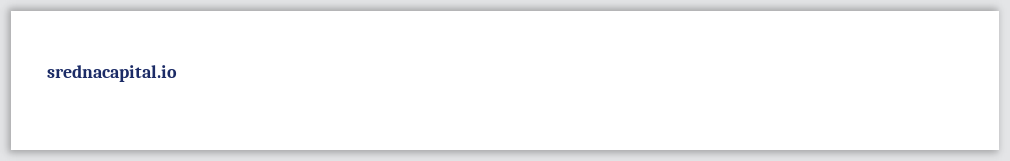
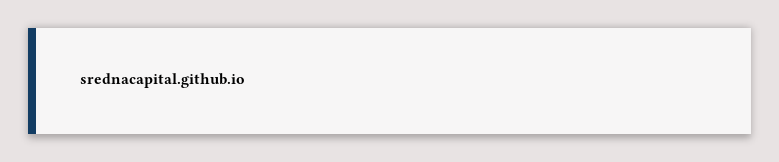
- srednacapital.io
+ srednacapital.github.io

